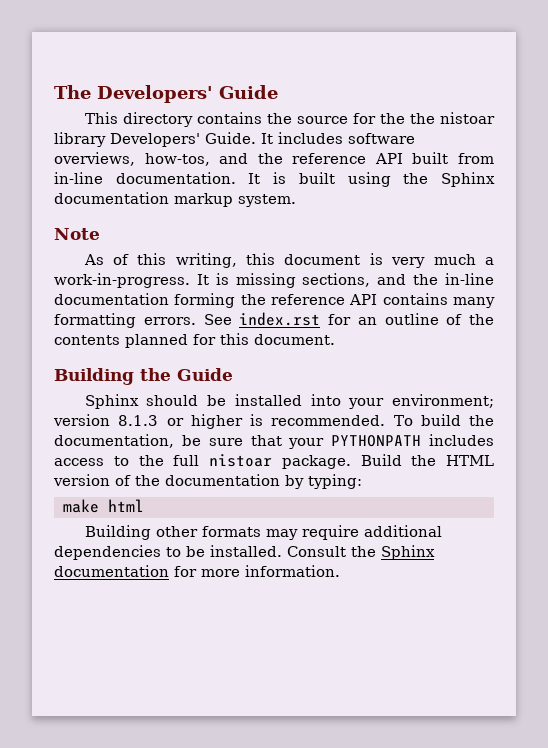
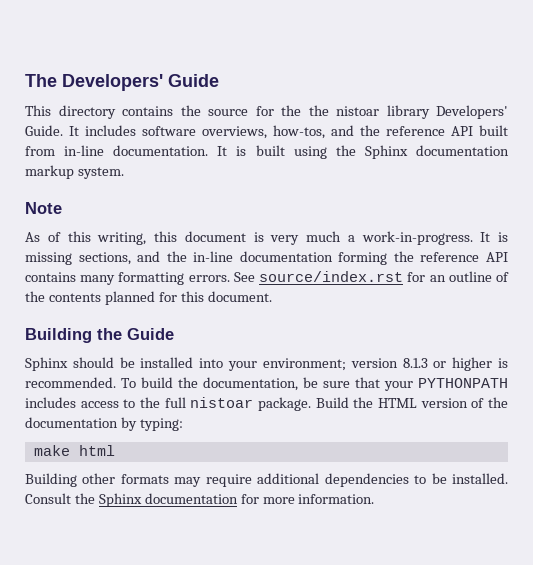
- See index.rst for an outline of the contents planned for this document.
+ See source/index.rst for an outline of the contents planned for this document.

